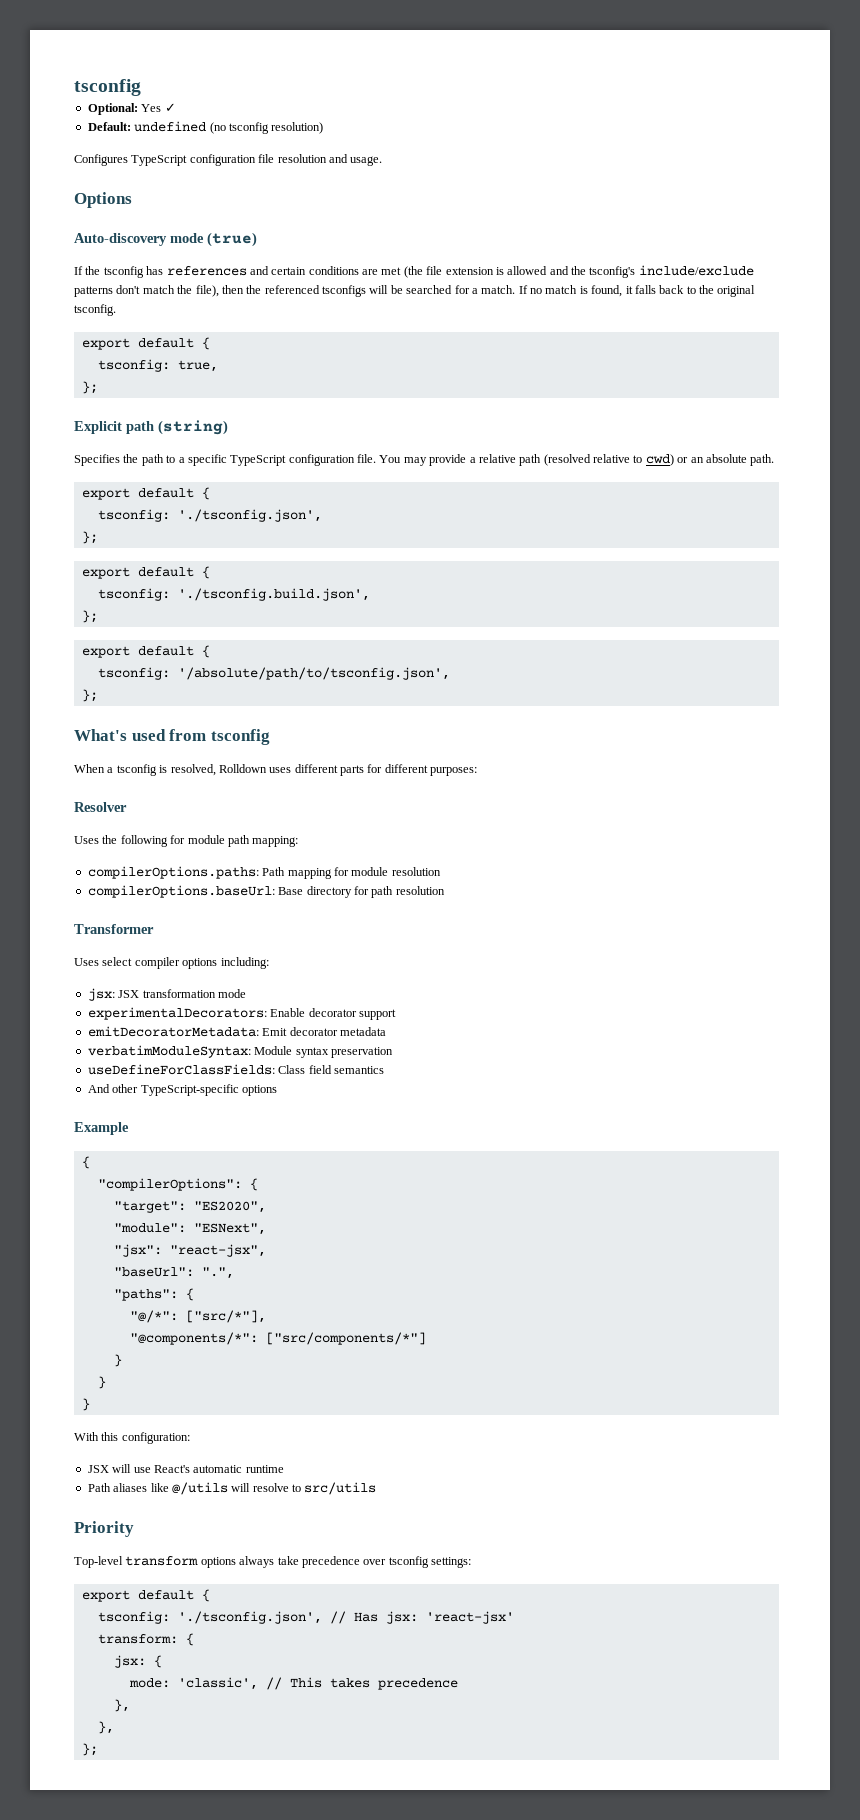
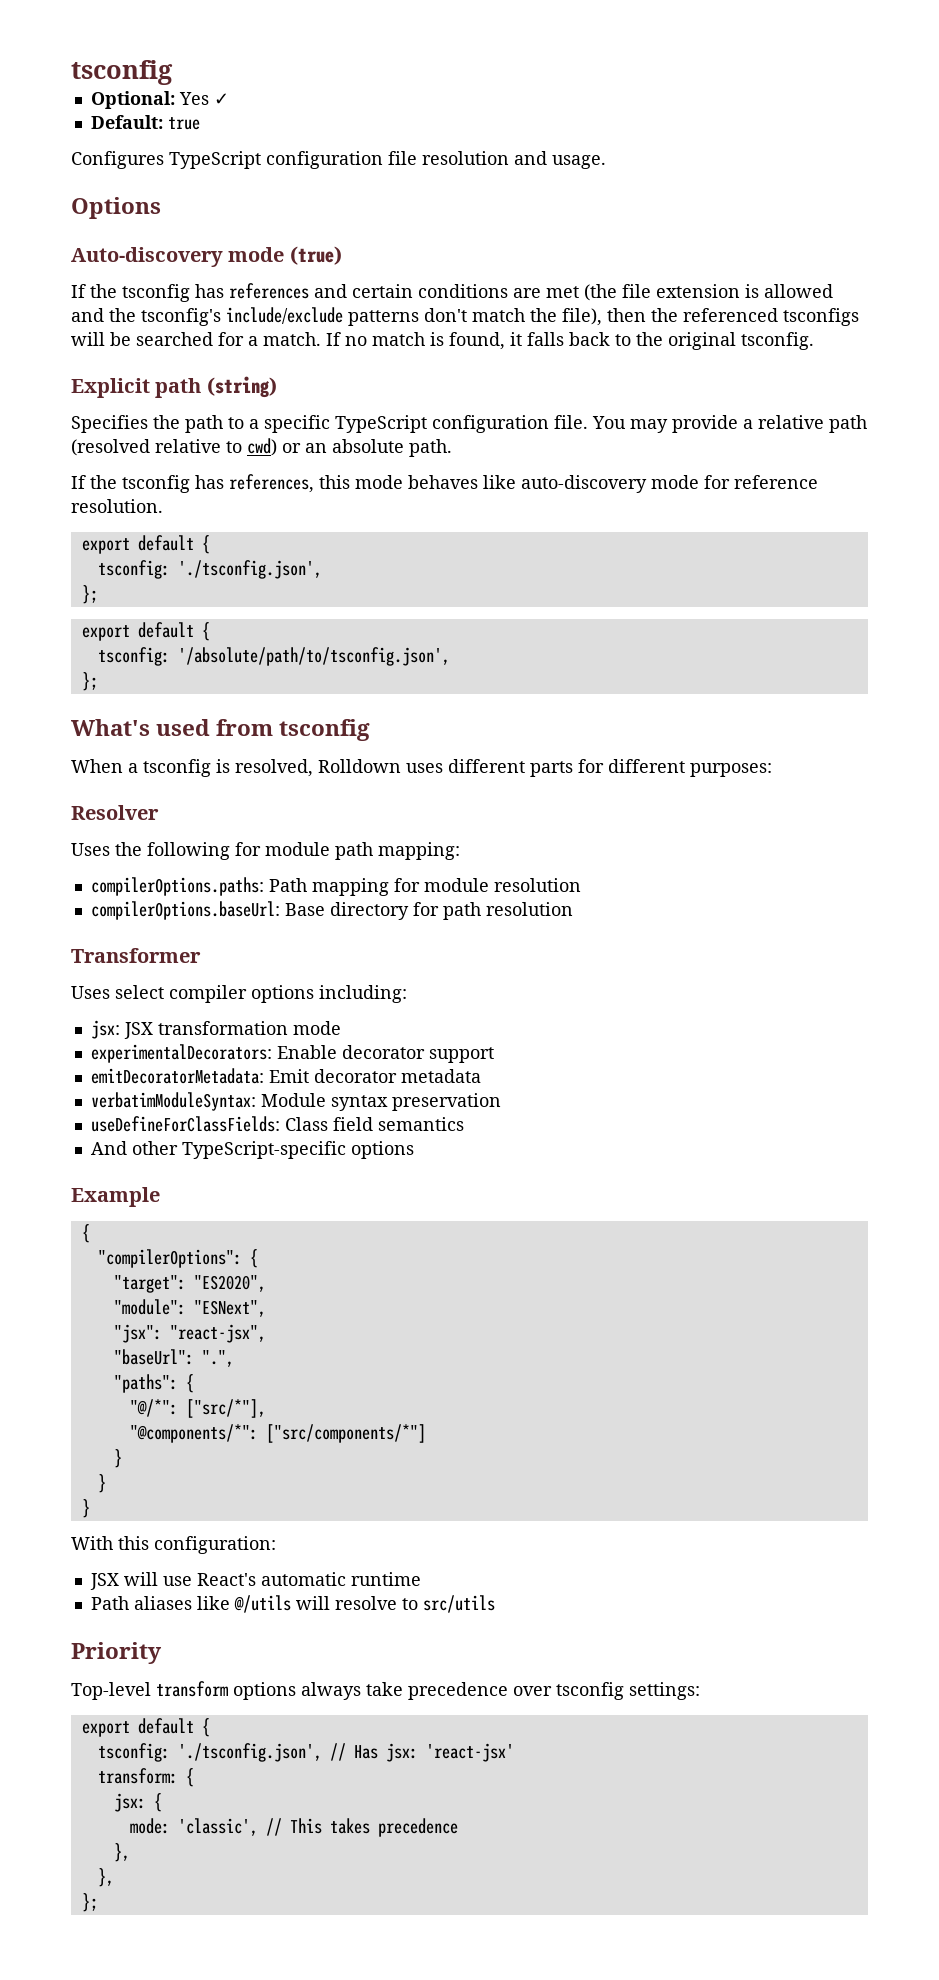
- Default: undefined (no tsconfig resolution)
+ Default: true
  If no match is found, it falls back to the original tsconfig.
- export default {
- tsconfig: true,
- };
+ If the tsconfig has references, this mode behaves like auto-discovery mode for reference resolution.
- tsconfig: './tsconfig.build.json',
- };
- export default {

